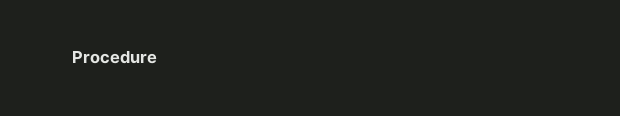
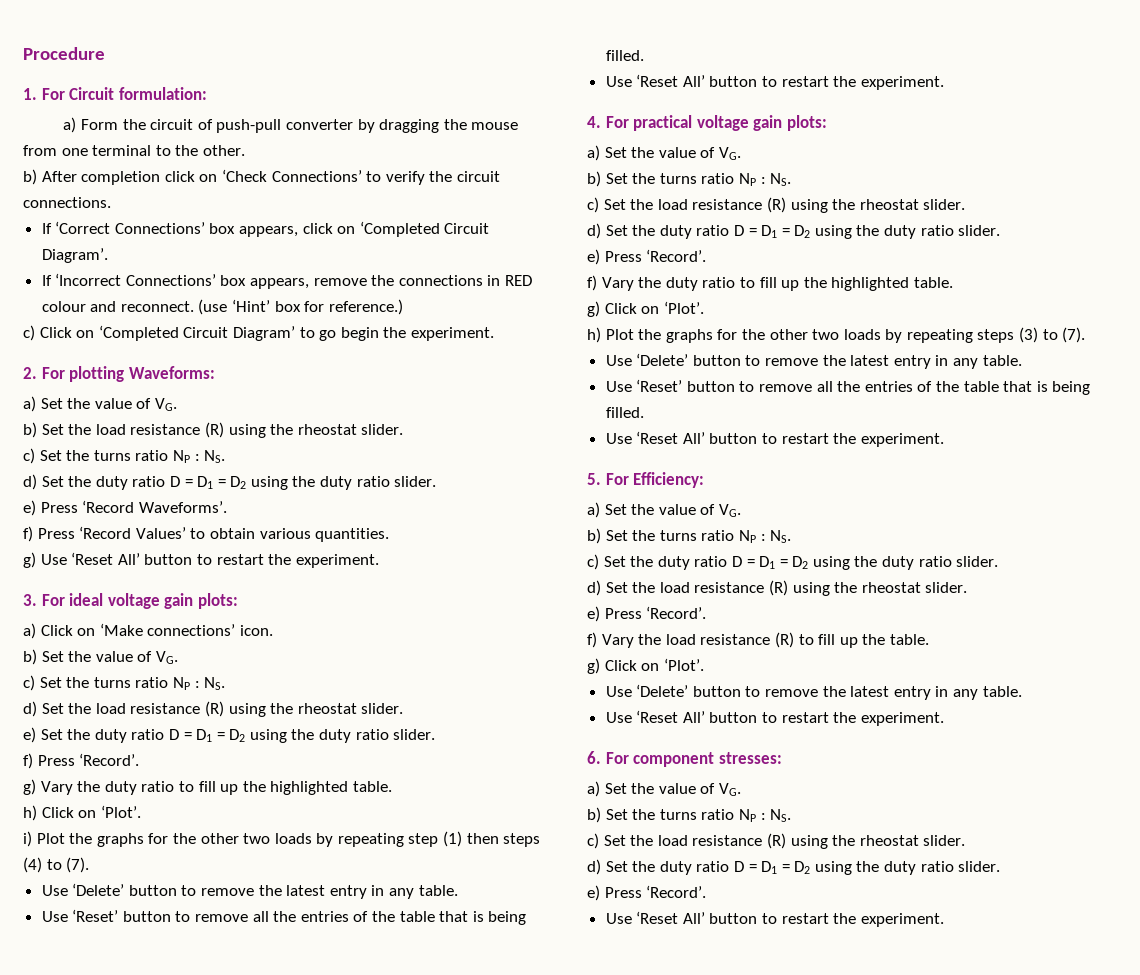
+ 1. For Circuit formulation:
+ a) Form the circuit of push-pull converter by dragging the mouse from one terminal to the other.
+ b) After completion click on ‘Check Connections’ to verify the circuit connections.
+ If ‘Correct Connections’ box appears, click on ‘Completed Circuit Diagram’.
+ If ‘Incorrect Connections’ box appears, remove the connections in RED colour and reconnect. (use ‘Hint’ box for reference.)
+ c) Click on ‘Completed Circuit Diagram’ to go begin the experiment.
+ 2. For plotting Waveforms:
+ a) Set the value of VG.
+ b) Set the load resistance (R) using the rheostat slider.
+ c) Set the turns ratio NP : NS.
+ d) Set the duty ratio D = D1 = D2 using the duty ratio slider.
+ e) Press ‘Record Waveforms’.
+ f) Press ‘Record Values’ to obtain various quantities.
+ g) Use ‘Reset All’ button to restart the experiment.
+ 3. For ideal voltage gain plots:
+ a) Click on ‘Make connections’ icon.
+ b) Set the value of VG.
+ c) Set the turns ratio NP : NS.
+ d) Set the load resistance (R) using the rheostat slider.
+ e) Set the duty ratio D = D1 = D2 using the duty ratio slider.
+ f) Press ‘Record’.
+ g) Vary the duty ratio to fill up the highlighted table.
+ h) Click on ‘Plot’.
+ i) Plot the graphs for the other two loads by repeating step (1) then steps (4) to (7).
+ Use ‘Delete’ button to remove the latest entry in any table.
+ Use ‘Reset’ button to remove all the entries of the table that is being filled.
+ Use ‘Reset All’ button to restart the experiment.
+ 4. For practical voltage gain plots:
+ a) Set the value of VG.
+ b) Set the turns ratio NP : NS.
+ c) Set the load resistance (R) using the rheostat slider.
+ d) Set the duty ratio D = D1 = D2 using the duty ratio slider.
+ e) Press ‘Record’.
+ f) Vary the duty ratio to fill up the highlighted table.
+ g) Click on ‘Plot’.
+ h) Plot the graphs for the other two loads by repeating steps (3) to (7).
+ Use ‘Delete’ button to remove the latest entry in any table.
+ Use ‘Reset’ button to remove all the entries of the table that is being filled.
+ Use ‘Reset All’ button to restart the experiment.
+ 5. For Efficiency:
+ a) Set the value of VG.
+ b) Set the turns ratio NP : NS.
+ c) Set the duty ratio D = D1 = D2 using the duty ratio slider.
+ d) Set the load resistance (R) using the rheostat slider.
+ e) Press ‘Record’.
+ f) Vary the load resistance (R) to fill up the table.
+ g) Click on ‘Plot’.
+ Use ‘Delete’ button to remove the latest entry in any table.
+ Use ‘Reset All’ button to restart the experiment.
+ 6. For component stresses:
+ a) Set the value of VG.
+ b) Set the turns ratio NP : NS.
+ c) Set the load resistance (R) using the rheostat slider.
+ d) Set the duty ratio D = D1 = D2 using the duty ratio slider.
+ e) Press ‘Record’.
+ Use ‘Reset All’ button to restart the experiment.

